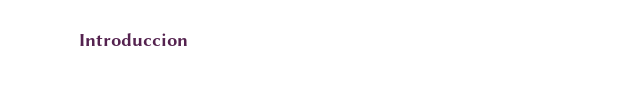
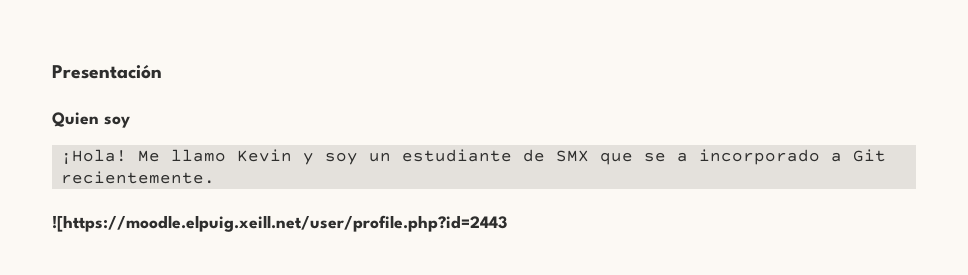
- Introduccion
+ Presentación
+ Quien soy
+ ¡Hola! Me llamo Kevin y soy un estudiante de SMX que se a incorporado a Git recientemente.
+ ![https://moodle.elpuig.xeill.net/user/profile.php?id=2443

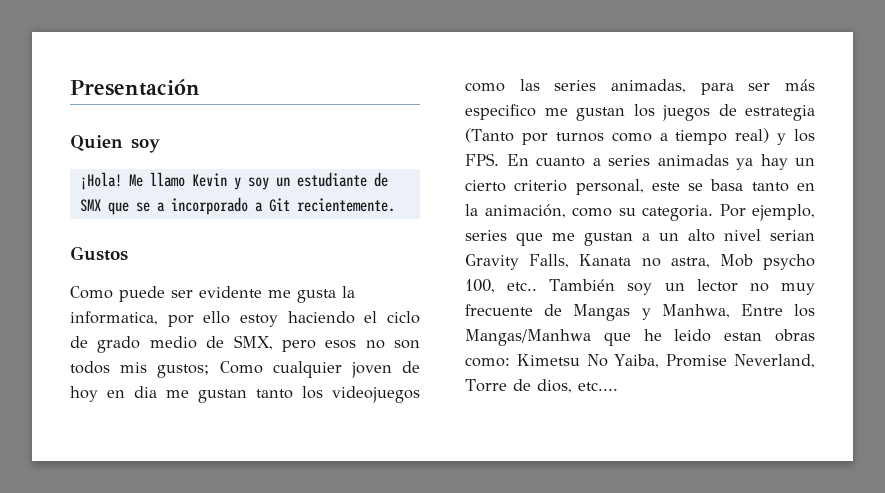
- ![https://moodle.elpuig.xeill.net/user/profile.php?id=2443
+ Gustos
+ Como puede ser evidente me gusta la informatica, por ello estoy haciendo el ciclo de grado medio de SMX, pero esos no son todos mis gustos; Como cualquier joven de hoy en dia me gustan tanto los videojuegos como las series animadas, para ser más especifico me gustan los juegos de estrategia (Tanto por turnos como a tiempo real) y los FPS. En cuanto a series animadas ya hay un cierto criterio personal, este se basa tanto en la animación, como su categoria. Por ejemplo, series que me gustan a un alto nivel serian Gravity Falls, Kanata no astra, Mob psycho 100, etc.. También soy un lector no muy frecuente de Mangas y Manhwa, Entre los Mangas/Manhwa que he leido estan obras como: Kimetsu No Yaiba, Promise Neverland, Torre de dios, etc....

